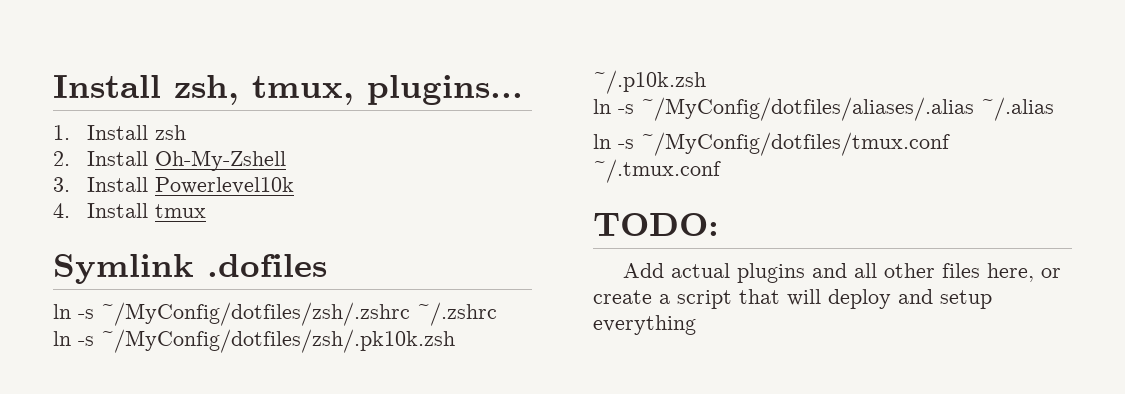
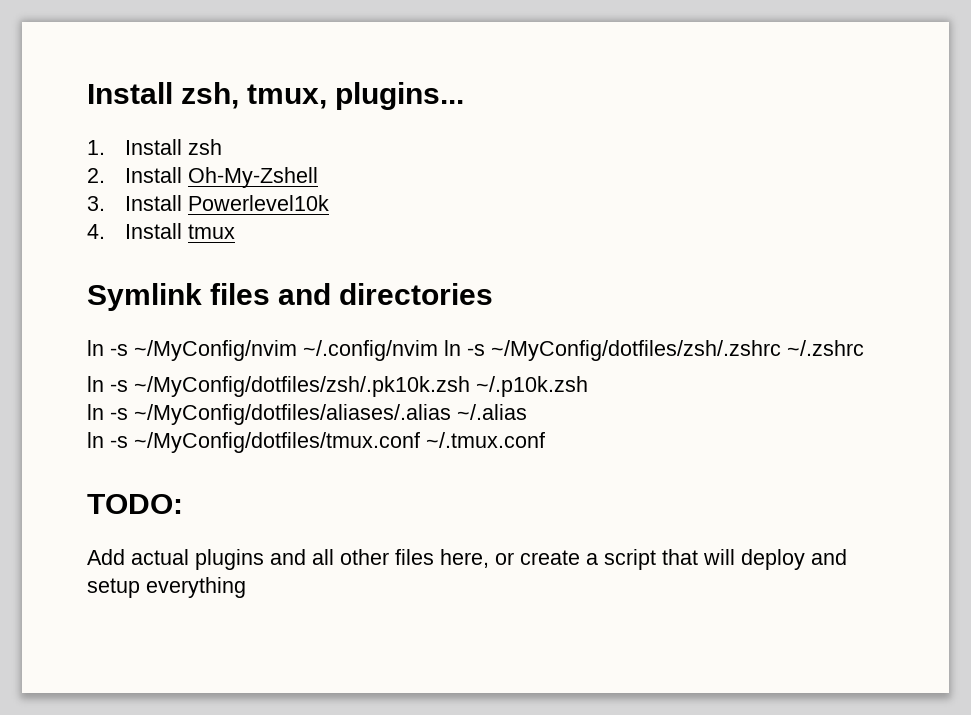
- Symlink .dofiles
- ln -s ~/MyConfig/dotfiles/zsh/.zshrc ~/.zshrc
+ Symlink files and directories
+ ln -s ~/MyConfig/nvim ~/.config/nvim ln -s ~/MyConfig/dotfiles/zsh/.zshrc ~/.zshrc

